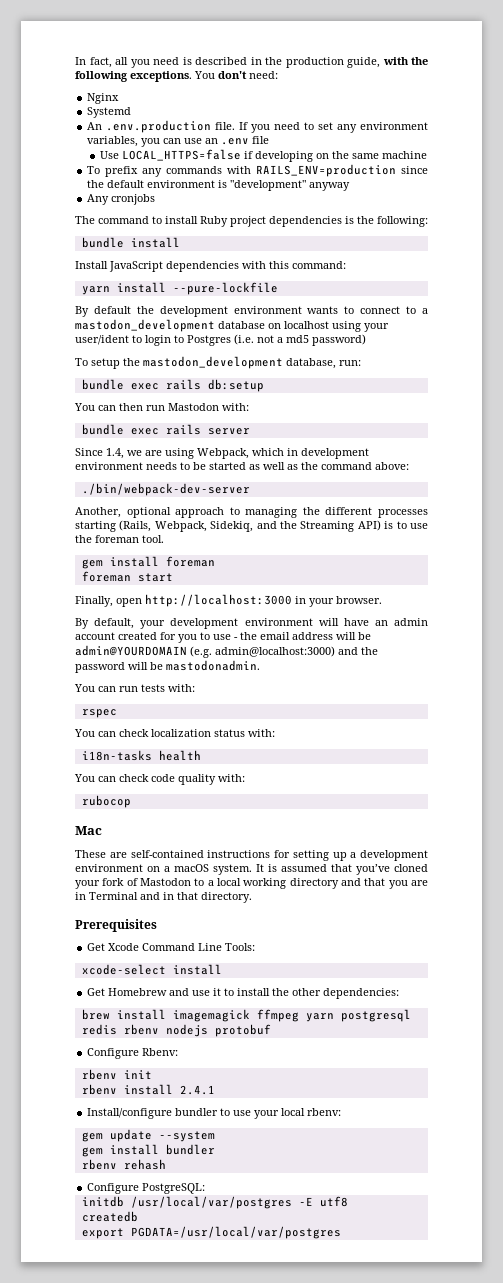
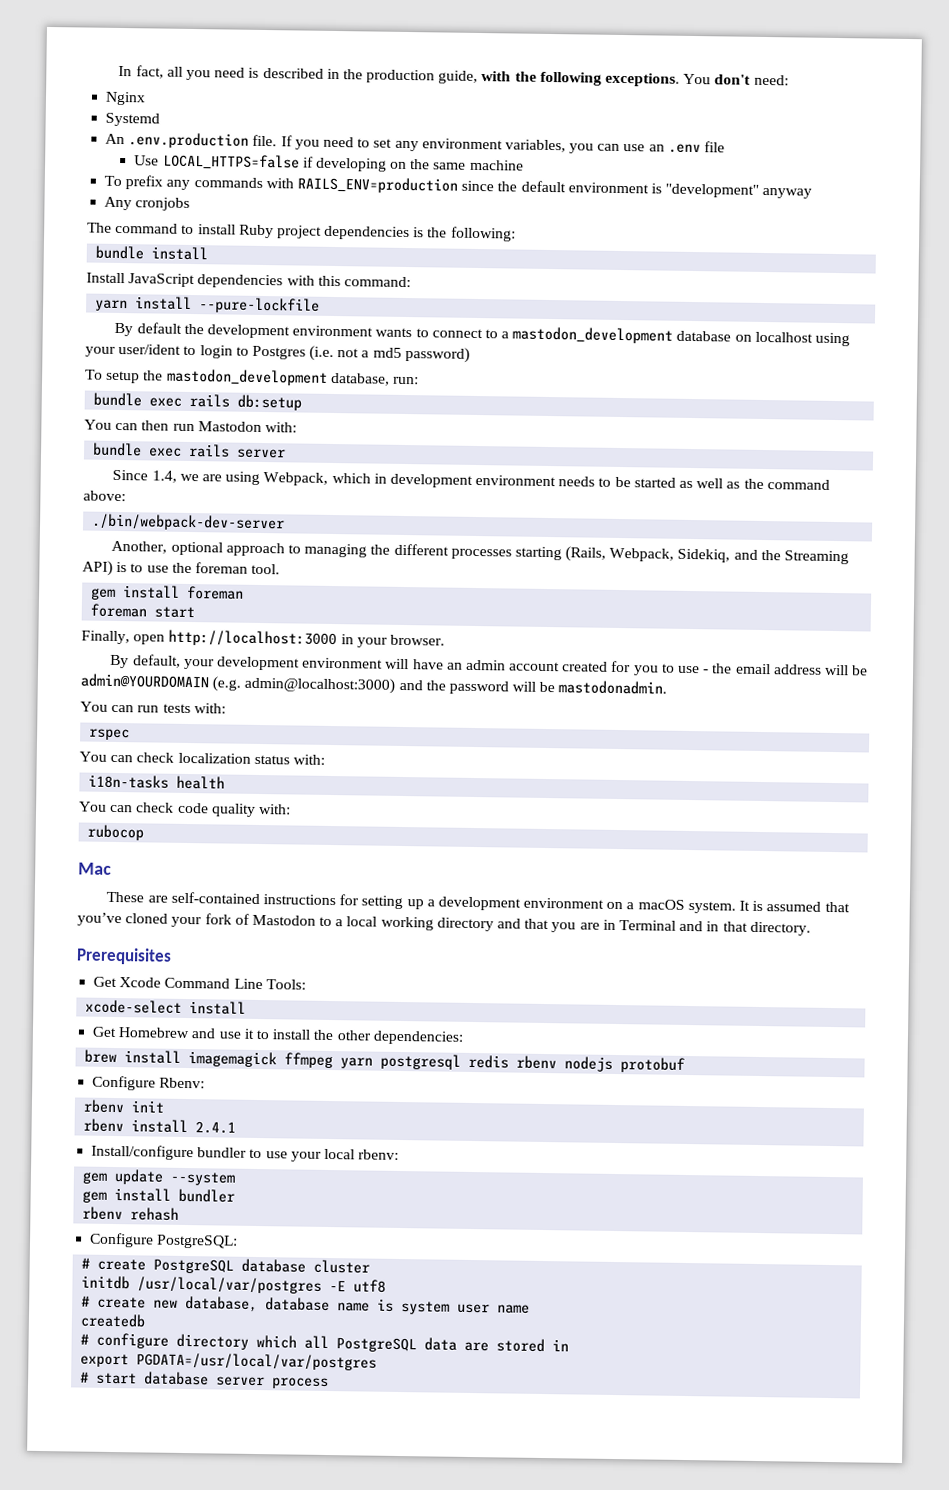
+ # create PostgreSQL database cluster
+ # create new database, database name is system user name
  createdb
+ # configure directory which all PostgreSQL data are stored in
  export PGDATA=/usr/local/var/postgres
+ # start database server process

